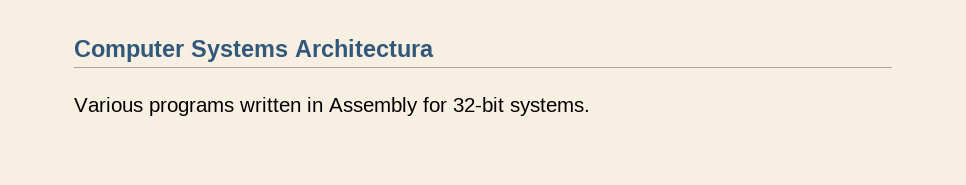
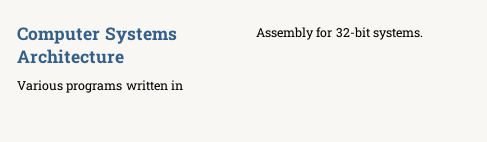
- Computer Systems Architectura
+ Computer Systems Architecture

